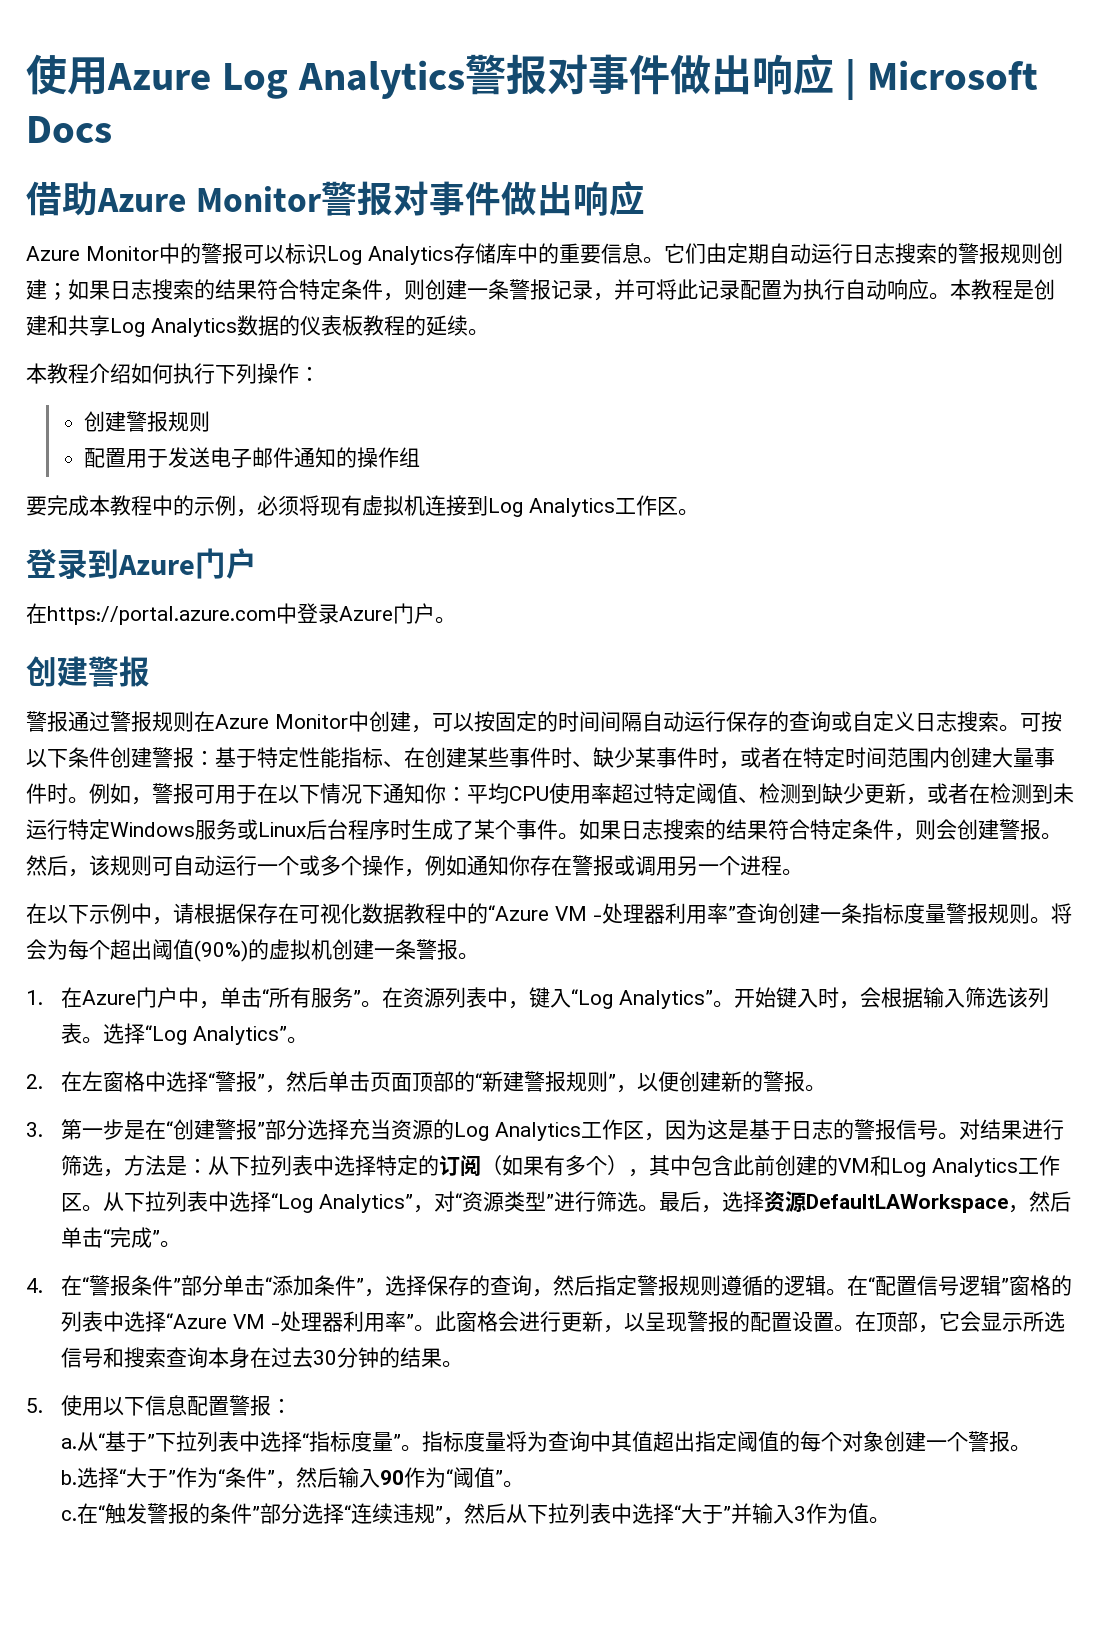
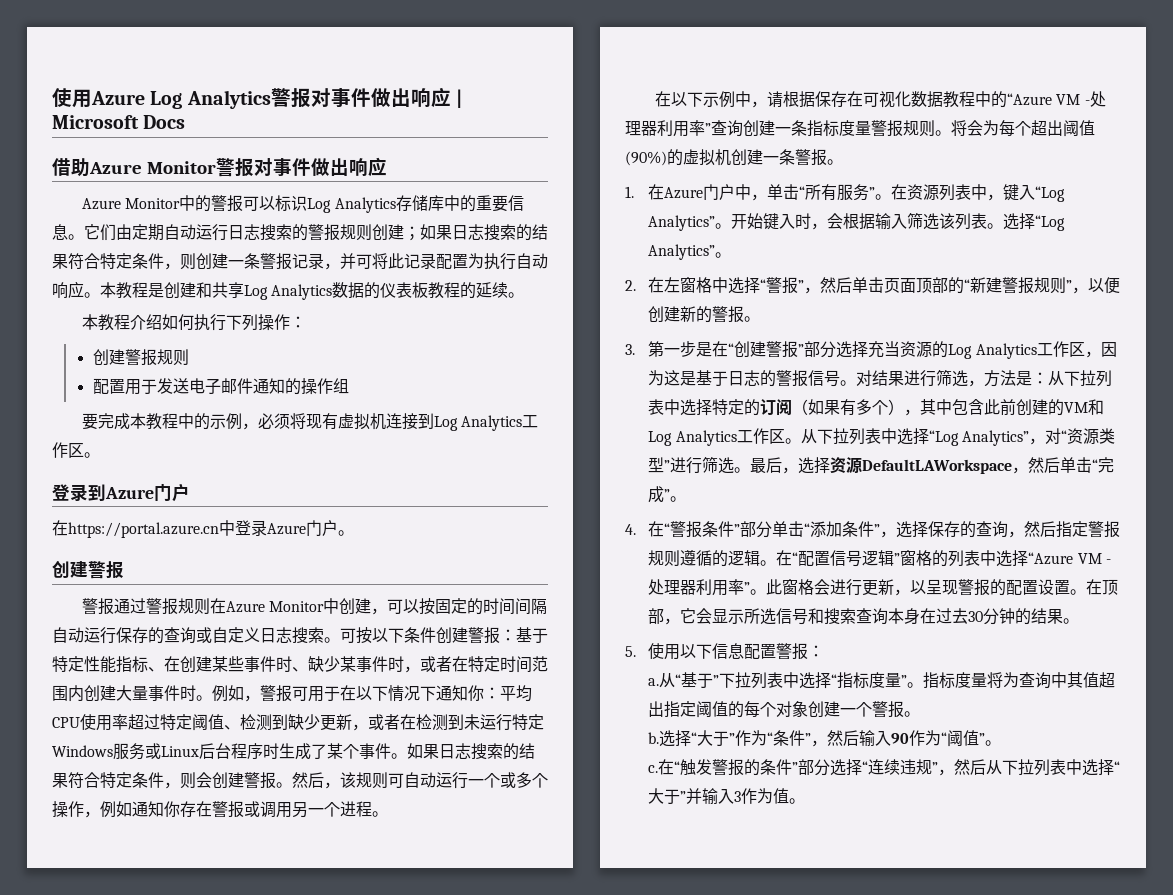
- 在https://portal.azure.com中登录Azure门户。
+ 在https://portal.azure.cn中登录Azure门户。

